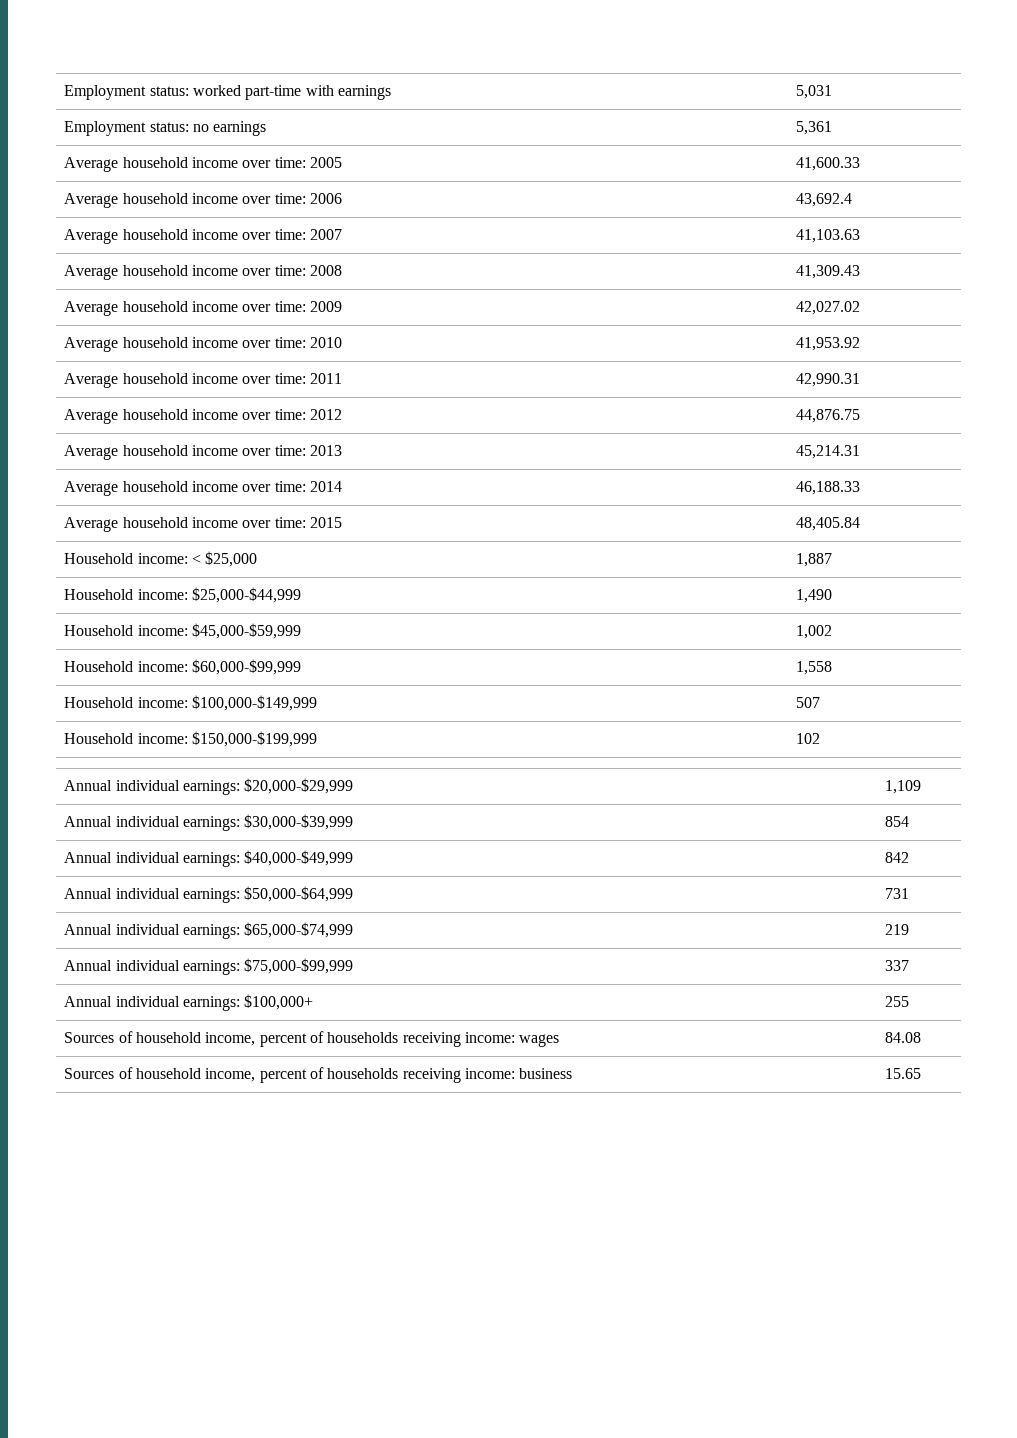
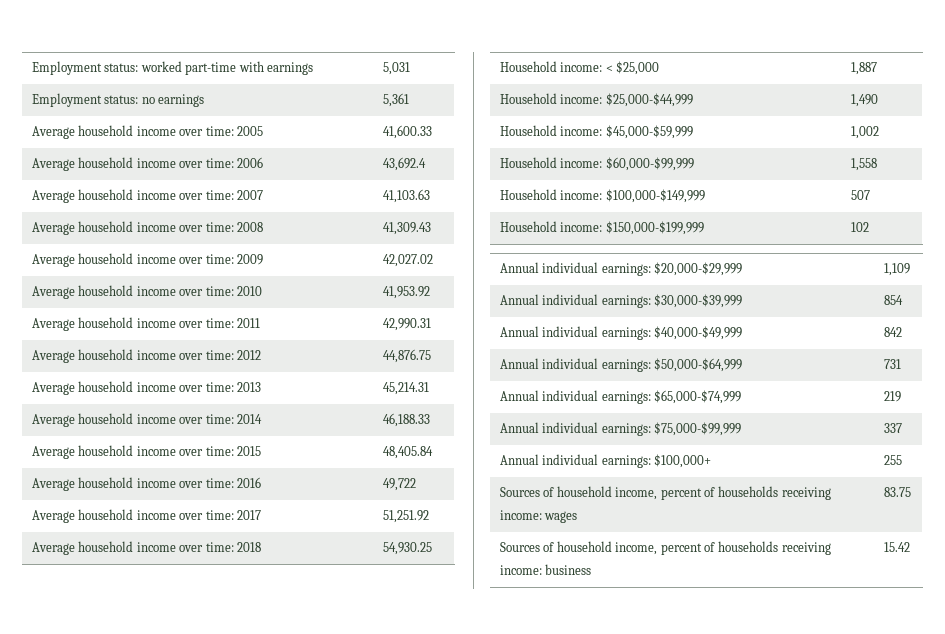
+ Average household income over time: 2016 | 49,722
+ Average household income over time: 2017 | 51,251.92
+ Average household income over time: 2018 | 54,930.25
- Sources of household income, percent of households receiving income: wages | 84.08
+ Sources of household income, percent of households receiving income: wages | 83.75
- Sources of household income, percent of households receiving income: business | 15.65
+ Sources of household income, percent of households receiving income: business | 15.42

